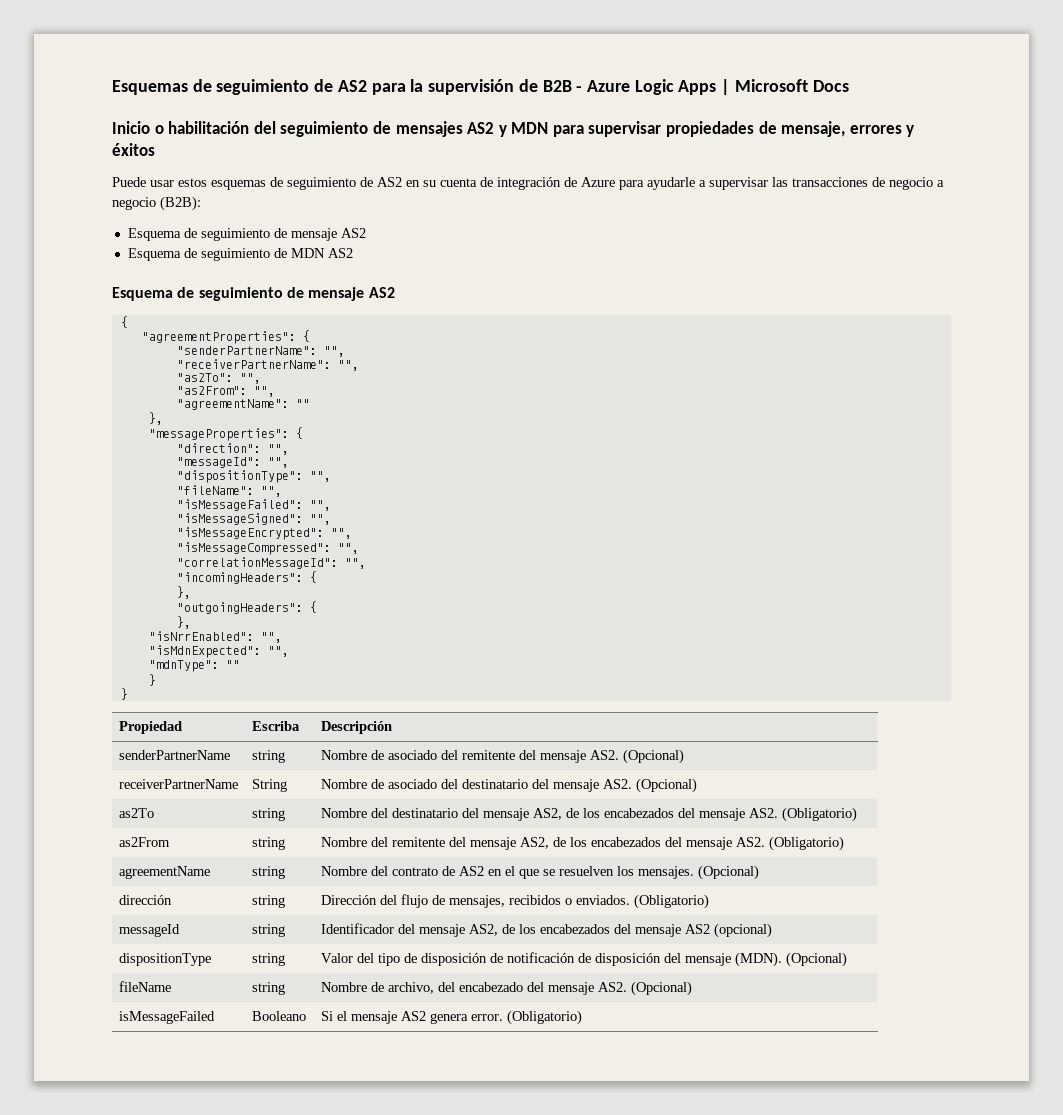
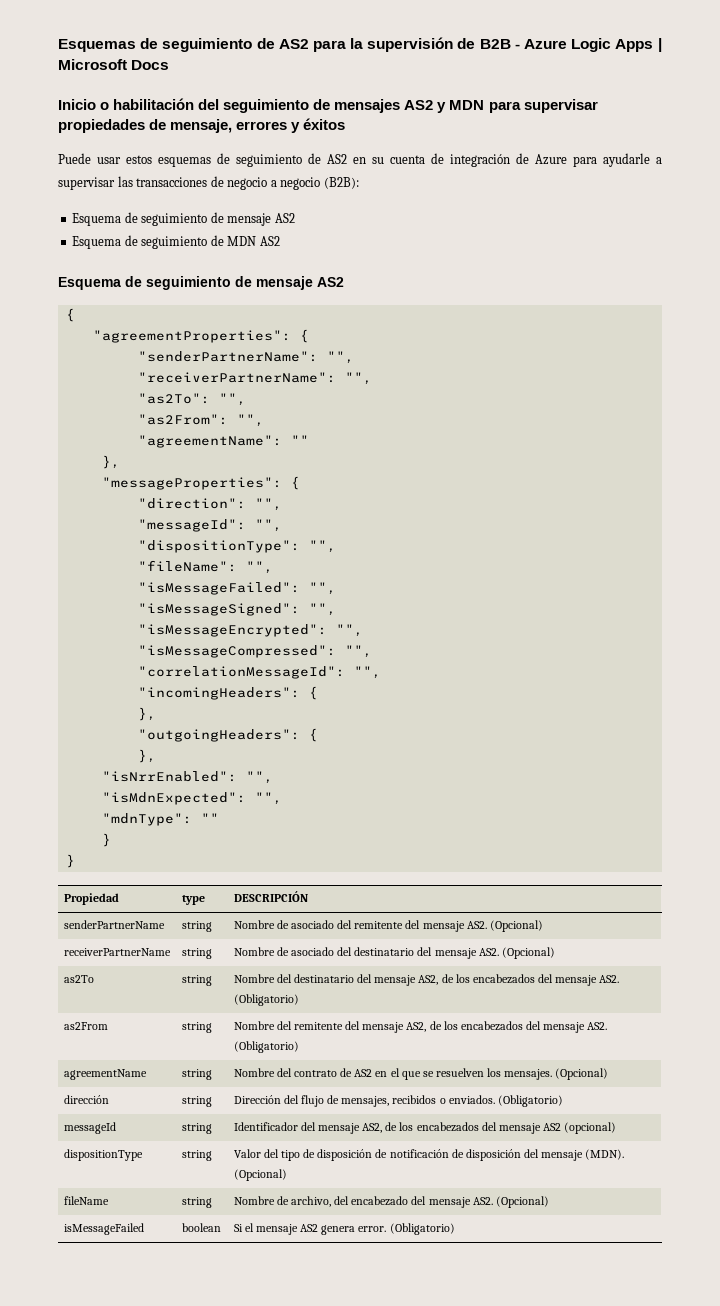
- Propiedad | Escriba | Descripción
+ Propiedad | type | DESCRIPCIÓN
- receiverPartnerName | String | Nombre de asociado del destinatario del mensaje AS2. (Opcional)
+ receiverPartnerName | string | Nombre de asociado del destinatario del mensaje AS2. (Opcional)
- isMessageFailed | Booleano | Si el mensaje AS2 genera error. (Obligatorio)
+ isMessageFailed | boolean | Si el mensaje AS2 genera error. (Obligatorio)

